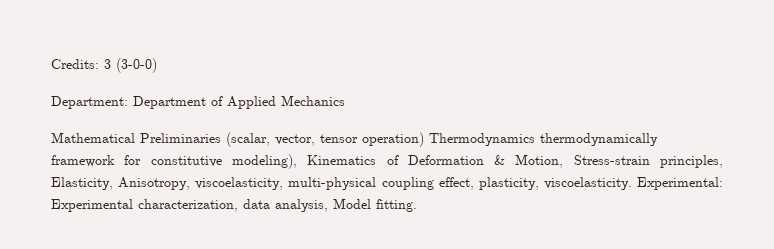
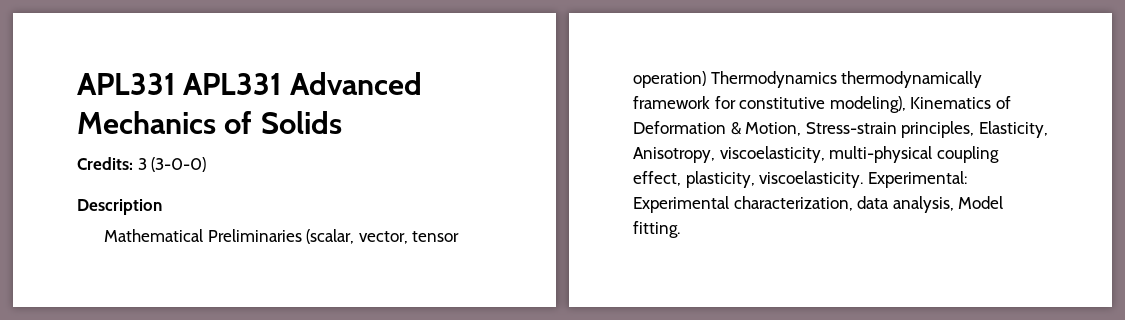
+ APL331 APL331 Advanced Mechanics of Solids
  Credits: 3 (3-0-0)
- Department: Department of Applied Mechanics
+ Description

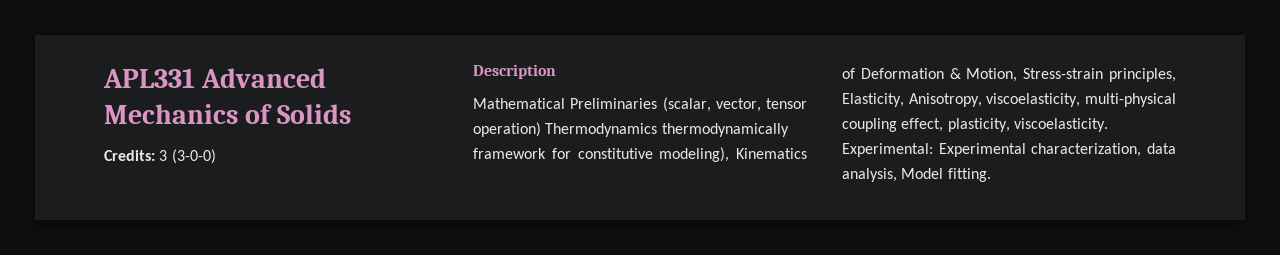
- APL331 APL331 Advanced Mechanics of Solids
+ APL331 Advanced Mechanics of Solids

